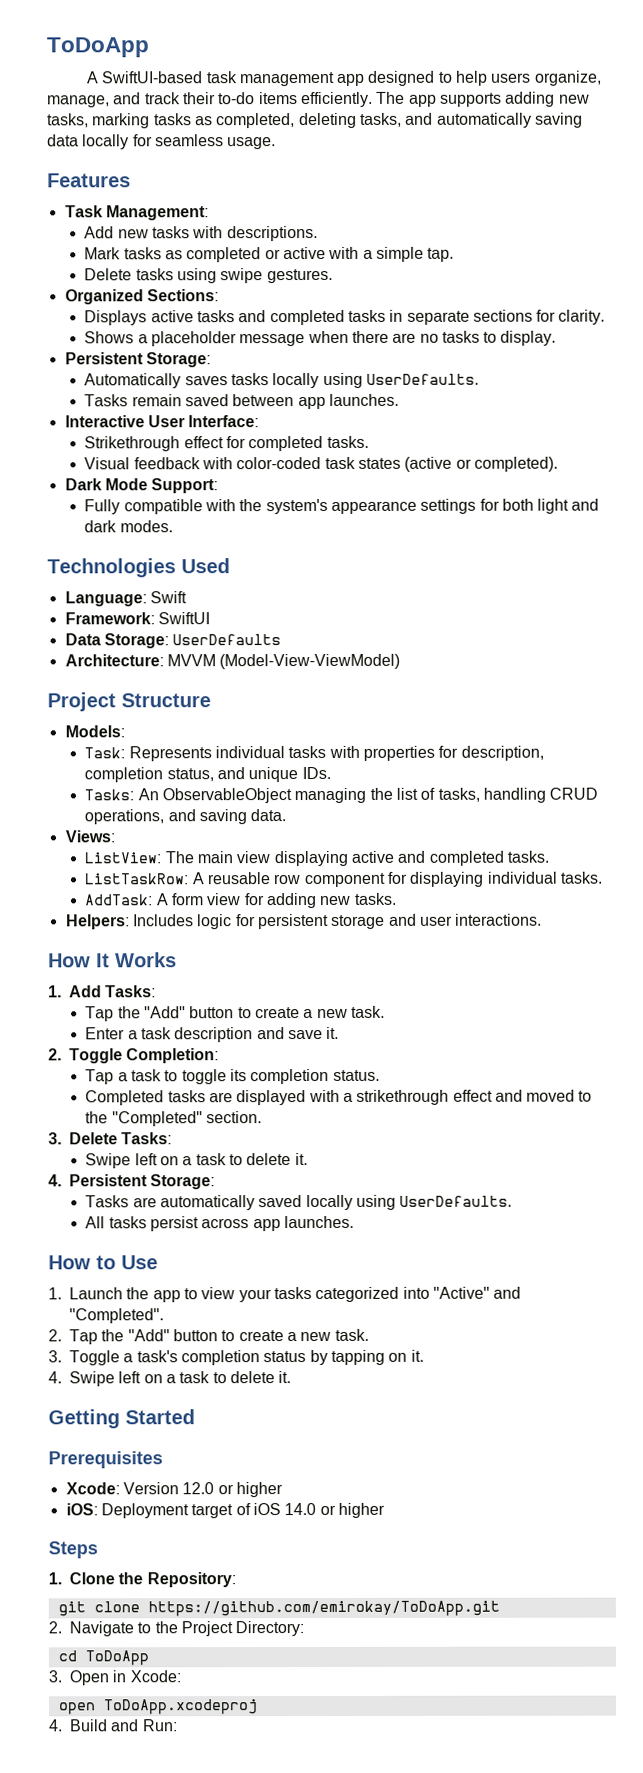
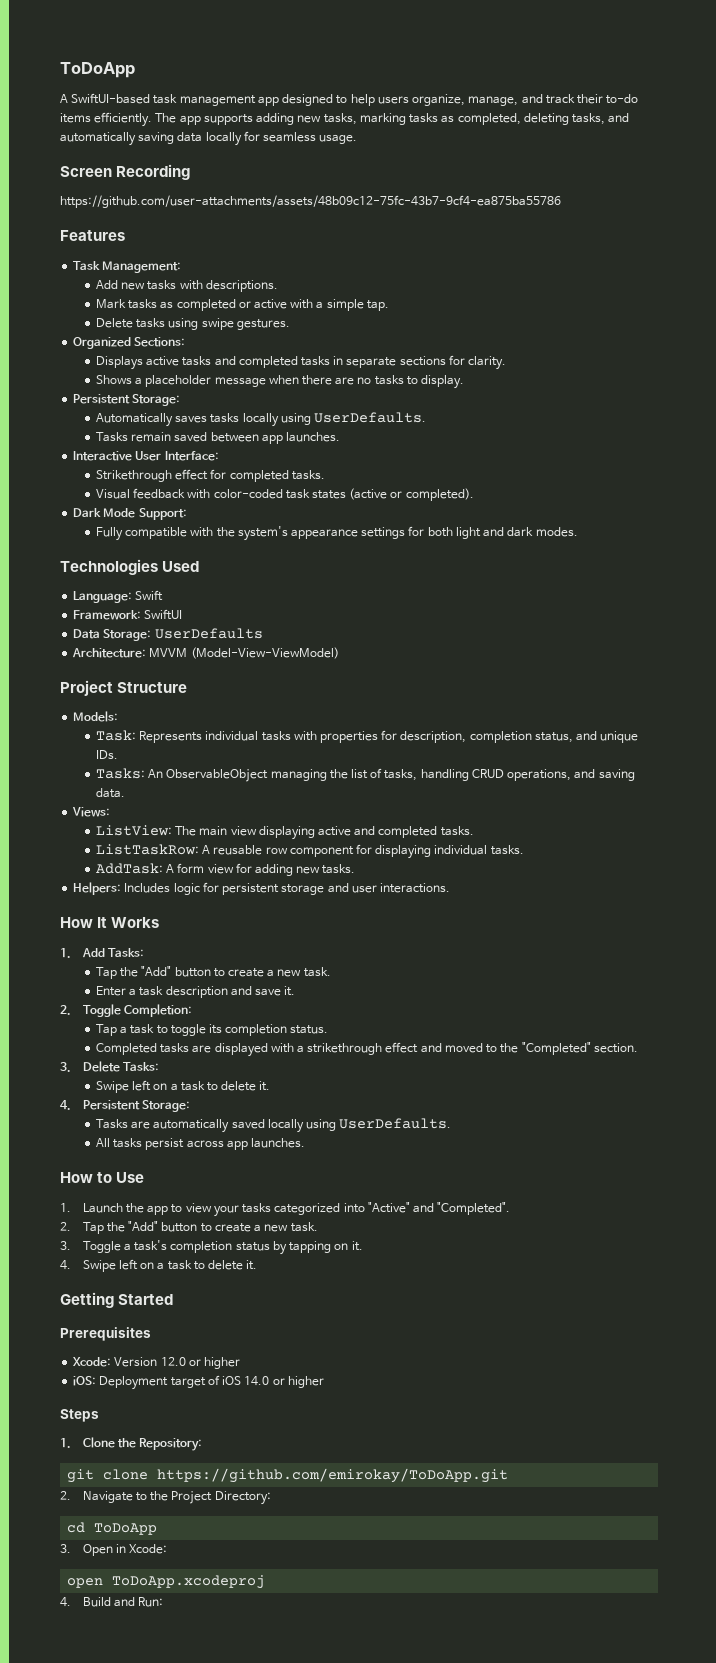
+ Screen Recording
+ https://github.com/user-attachments/assets/48b09c12-75fc-43b7-9cf4-ea875ba55786

